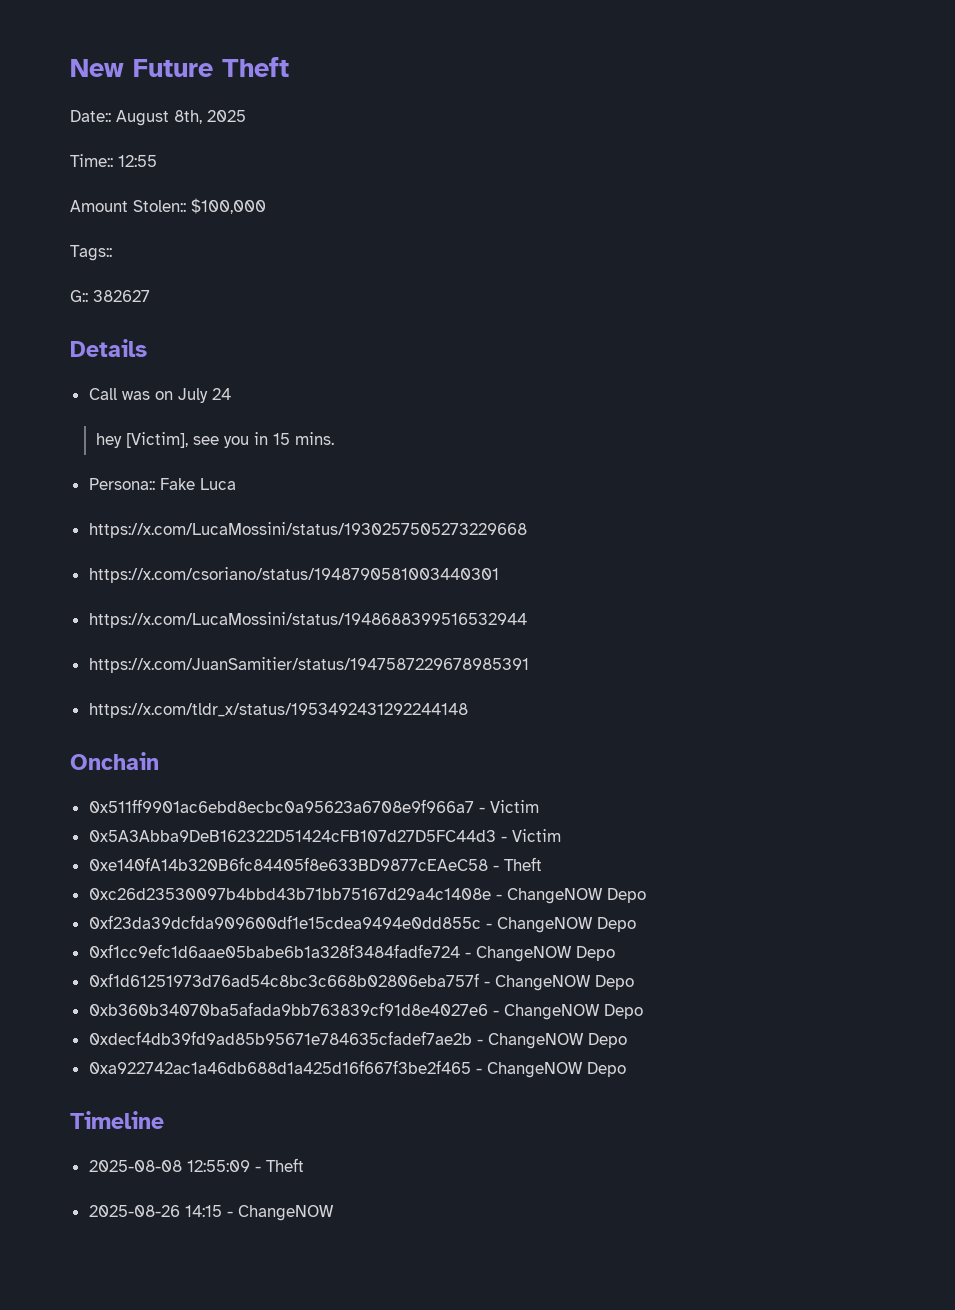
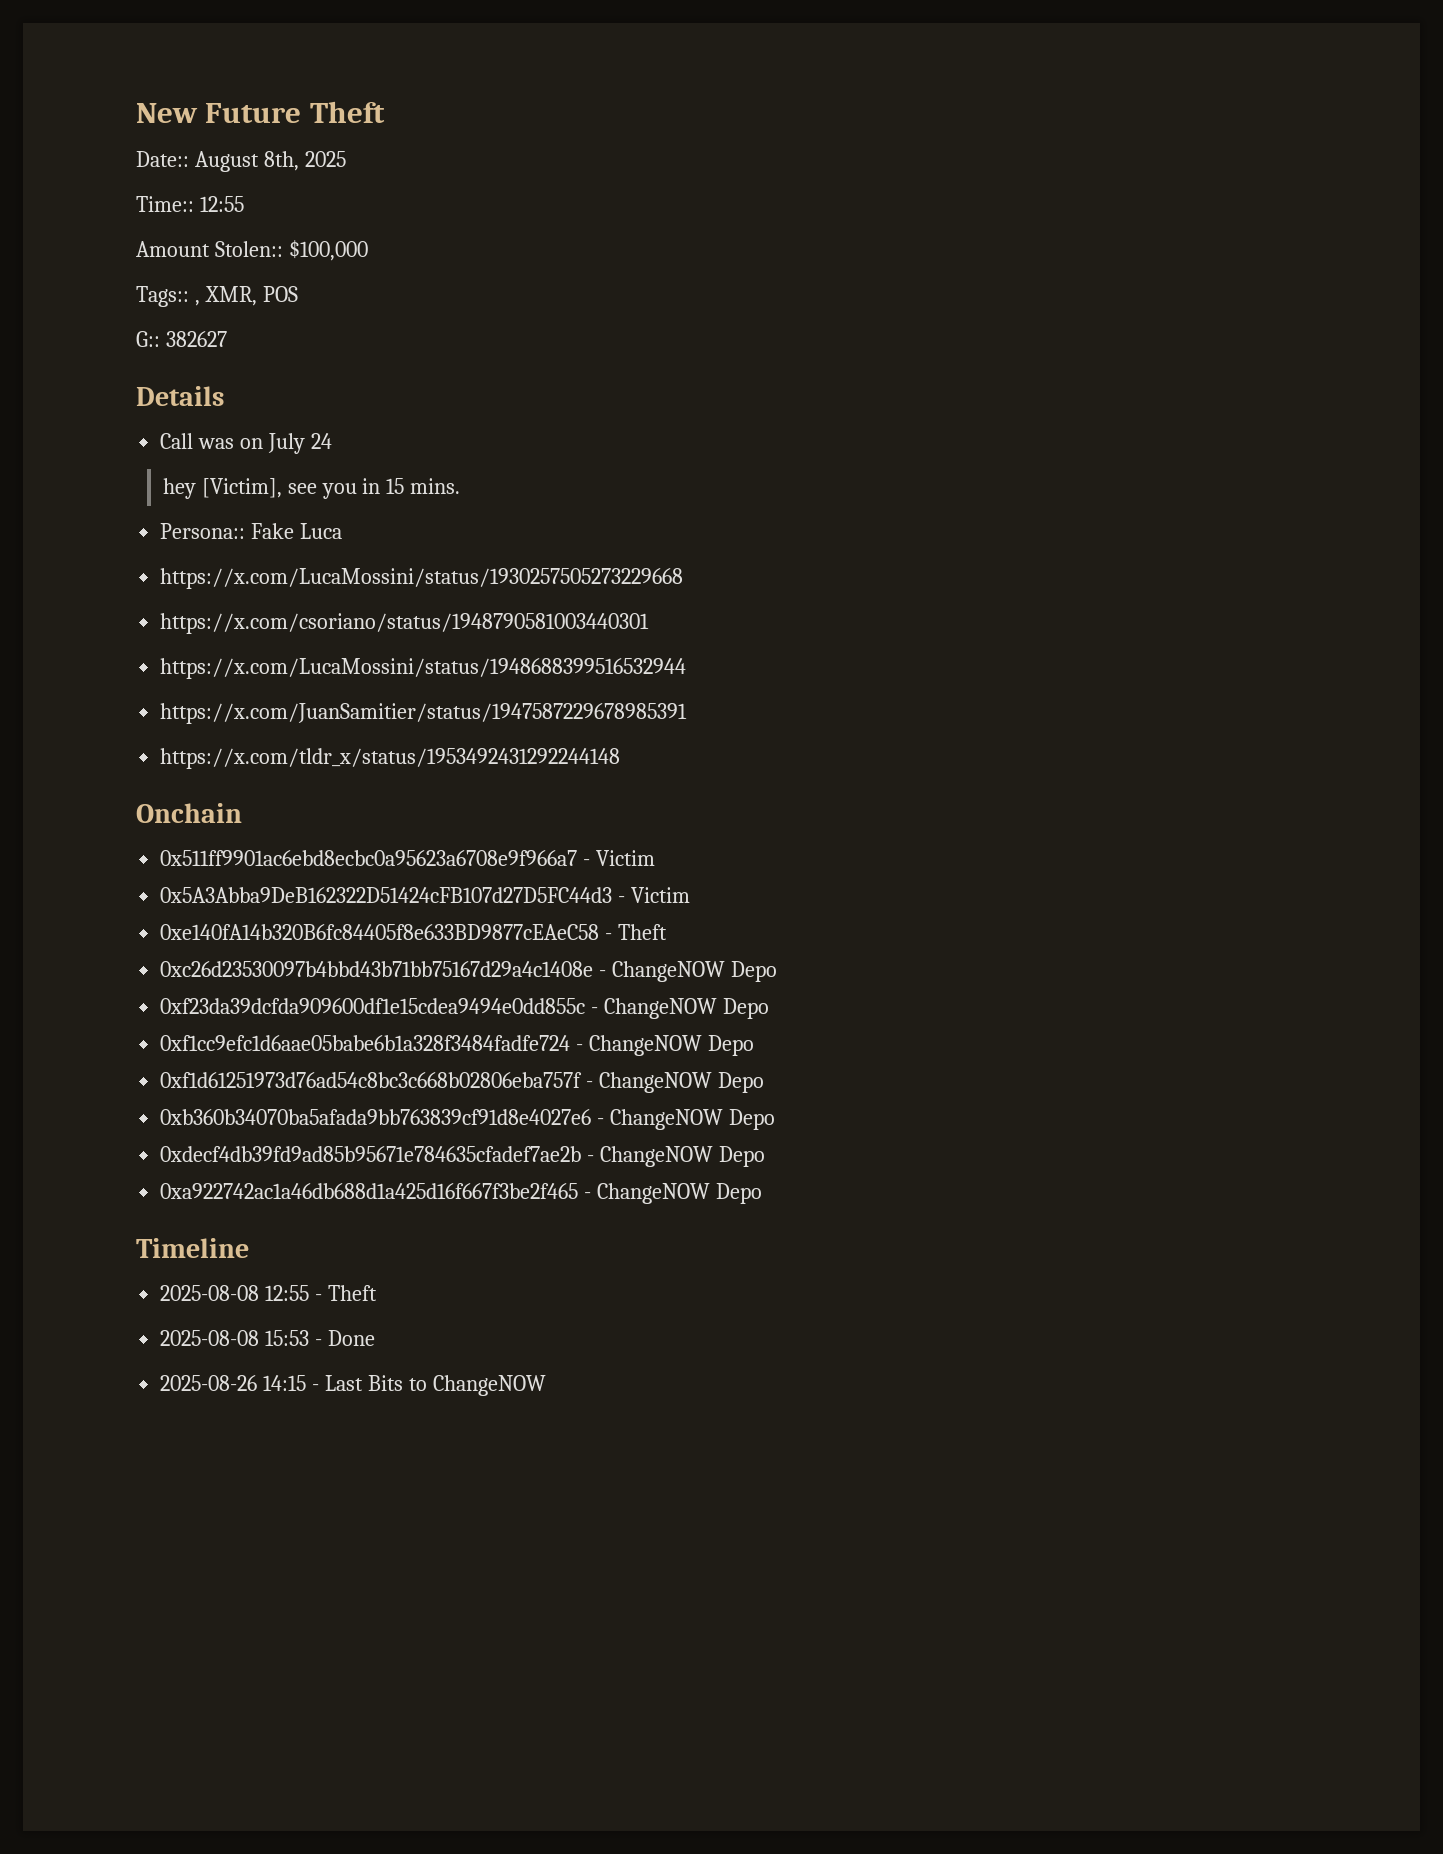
- Tags::
+ Tags:: , XMR, POS
- 2025-08-08 12:55:09 - Theft
+ 2025-08-08 12:55 - Theft
+ 2025-08-08 15:53 - Done
- 2025-08-26 14:15 - ChangeNOW
+ 2025-08-26 14:15 - Last Bits to ChangeNOW

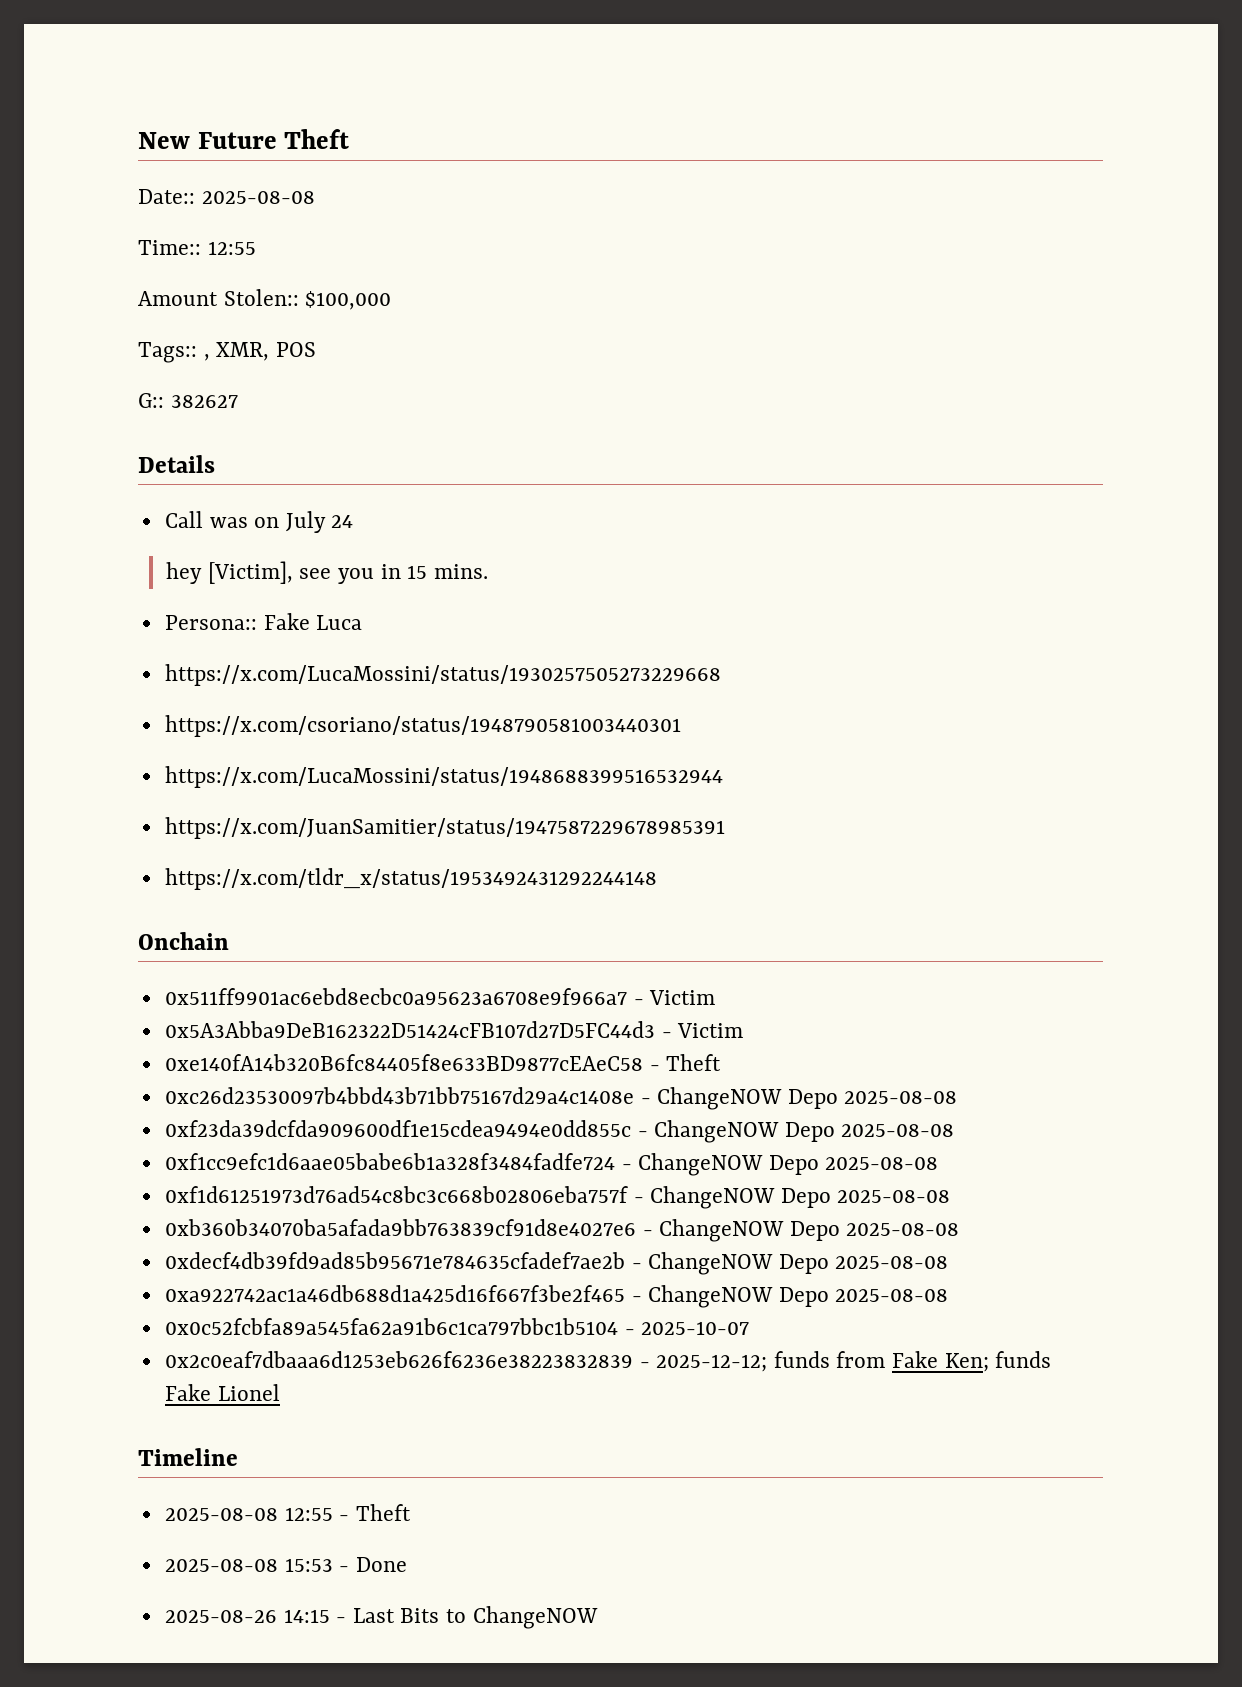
- Date:: August 8th, 2025
+ Date:: 2025-08-08
- 0xc26d23530097b4bbd43b71bb75167d29a4c1408e - ChangeNOW Depo
+ 0xc26d23530097b4bbd43b71bb75167d29a4c1408e - ChangeNOW Depo 2025-08-08
- 0xf23da39dcfda909600df1e15cdea9494e0dd855c - ChangeNOW Depo
+ 0xf23da39dcfda909600df1e15cdea9494e0dd855c - ChangeNOW Depo 2025-08-08
- 0xf1cc9efc1d6aae05babe6b1a328f3484fadfe724 - ChangeNOW Depo
+ 0xf1cc9efc1d6aae05babe6b1a328f3484fadfe724 - ChangeNOW Depo 2025-08-08
- 0xf1d61251973d76ad54c8bc3c668b02806eba757f - ChangeNOW Depo
+ 0xf1d61251973d76ad54c8bc3c668b02806eba757f - ChangeNOW Depo 2025-08-08
- 0xb360b34070ba5afada9bb763839cf91d8e4027e6 - ChangeNOW Depo
+ 0xb360b34070ba5afada9bb763839cf91d8e4027e6 - ChangeNOW Depo 2025-08-08
- 0xdecf4db39fd9ad85b95671e784635cfadef7ae2b - ChangeNOW Depo
+ 0xdecf4db39fd9ad85b95671e784635cfadef7ae2b - ChangeNOW Depo 2025-08-08
- 0xa922742ac1a46db688d1a425d16f667f3be2f465 - ChangeNOW Depo
+ 0xa922742ac1a46db688d1a425d16f667f3be2f465 - ChangeNOW Depo 2025-08-08
+ 0x0c52fcbfa89a545fa62a91b6c1ca797bbc1b5104 - 2025-10-07
+ 0x2c0eaf7dbaaa6d1253eb626f6236e38223832839 - 2025-12-12; funds from Fake Ken; funds Fake Lionel

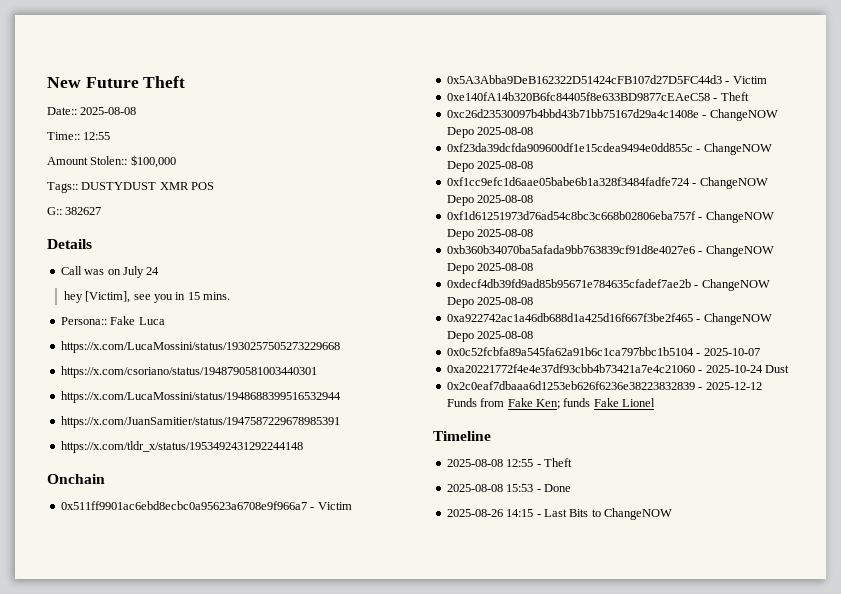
- Tags:: , XMR, POS
+ Tags:: DUSTYDUST XMR POS
+ 0xa20221772f4e4e37df93cbb4b73421a7e4c21060 - 2025-10-24 Dust
- 0x2c0eaf7dbaaa6d1253eb626f6236e38223832839 - 2025-12-12; funds from Fake Ken; funds Fake Lionel
+ 0x2c0eaf7dbaaa6d1253eb626f6236e38223832839 - 2025-12-12 Funds from Fake Ken; funds Fake Lionel

